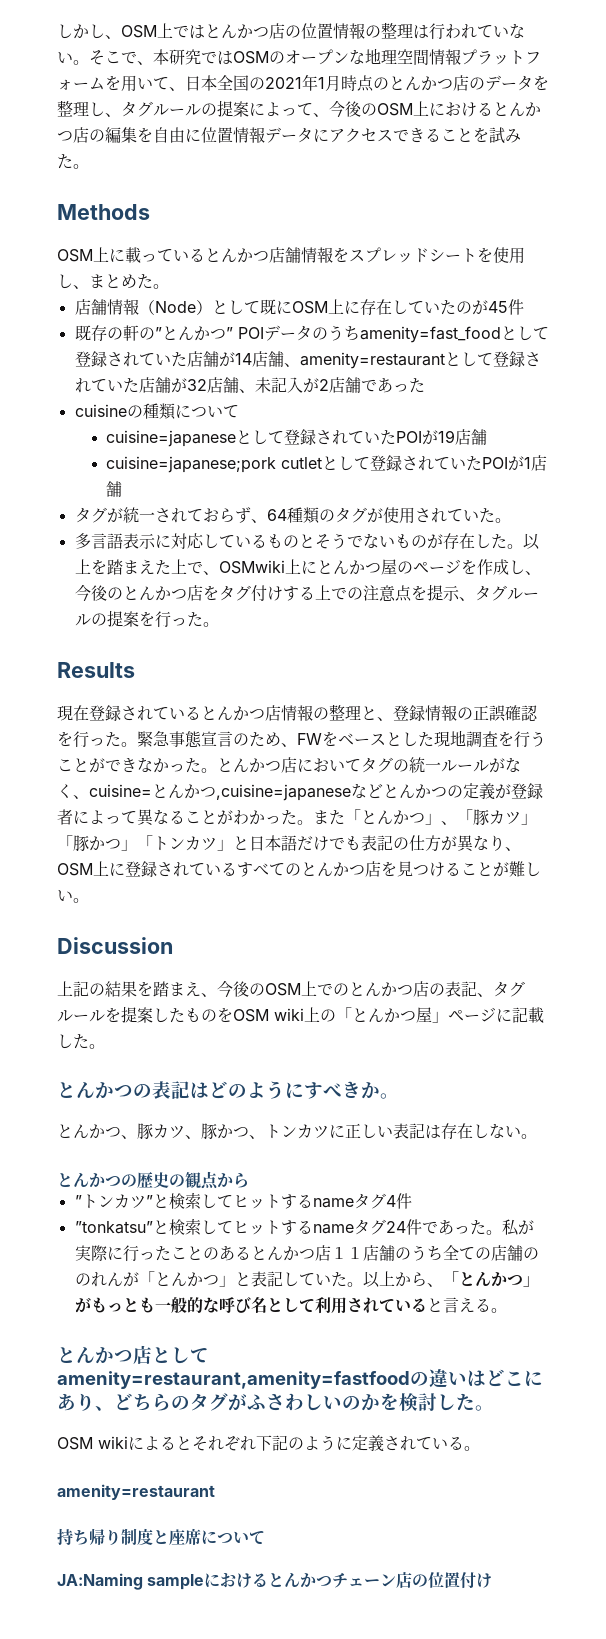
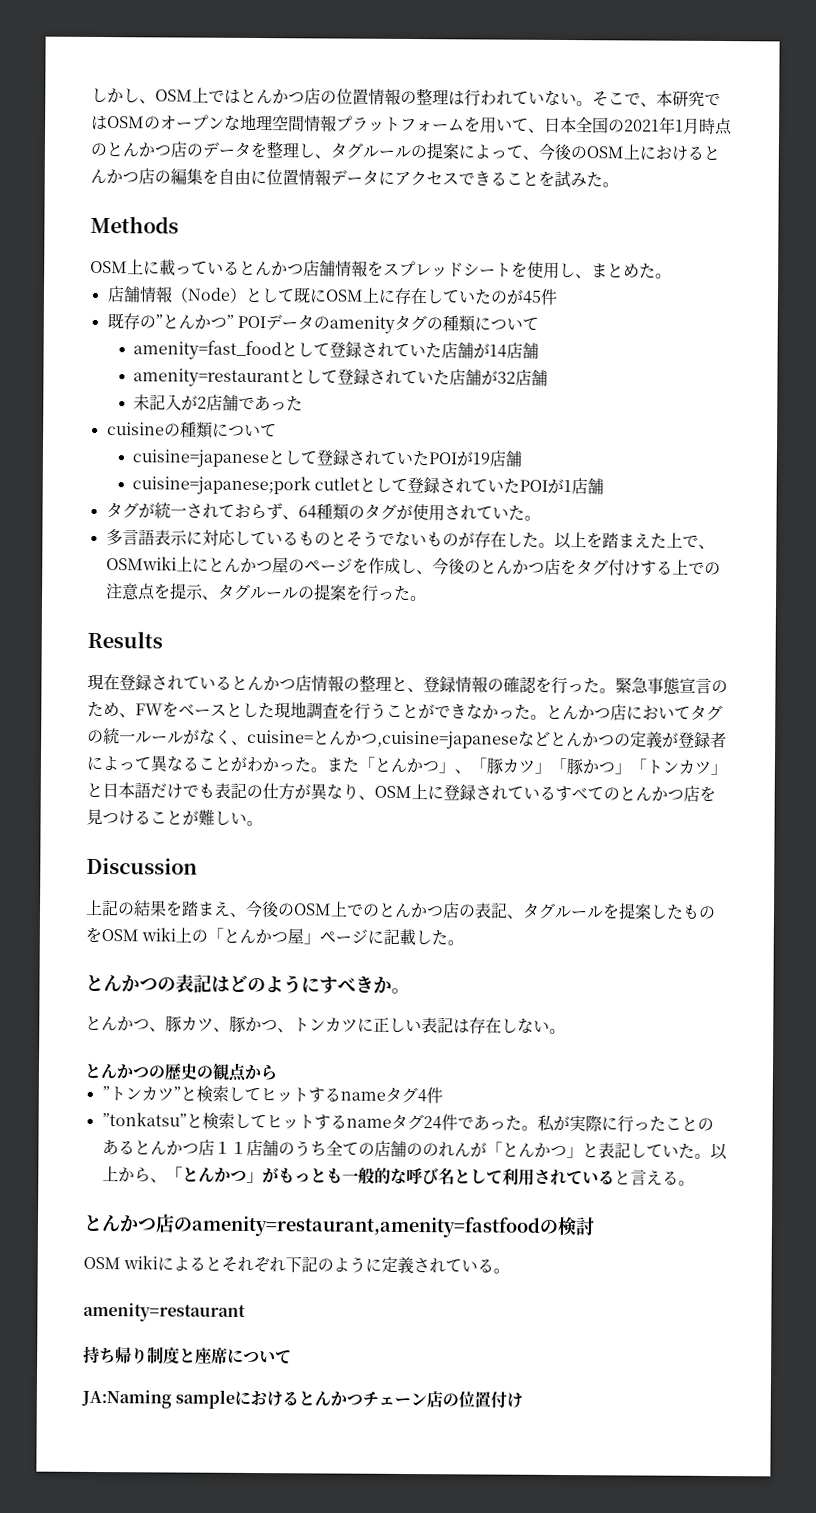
- 既存の軒の”とんかつ” POIデータのうちamenity=fast_foodとして登録されていた店舗が14店舗、amenity=restaurantとして登録されていた店舗が32店舗、未記入が2店舗であった
+ 既存の”とんかつ” POIデータのamenityタグの種類について
+ amenity=fast_foodとして登録されていた店舗が14店舗
+ amenity=restaurantとして登録されていた店舗が32店舗
+ 未記入が2店舗であった
- 現在登録されているとんかつ店情報の整理と、登録情報の正誤確認を行った。
+ 現在登録されているとんかつ店情報の整理と、登録情報の確認を行った。
- とんかつ店としてamenity=restaurant,amenity=fastfoodの違いはどこにあり、どちらのタグがふさわしいのかを検討した。
+ とんかつ店のamenity=restaurant,amenity=fastfoodの検討

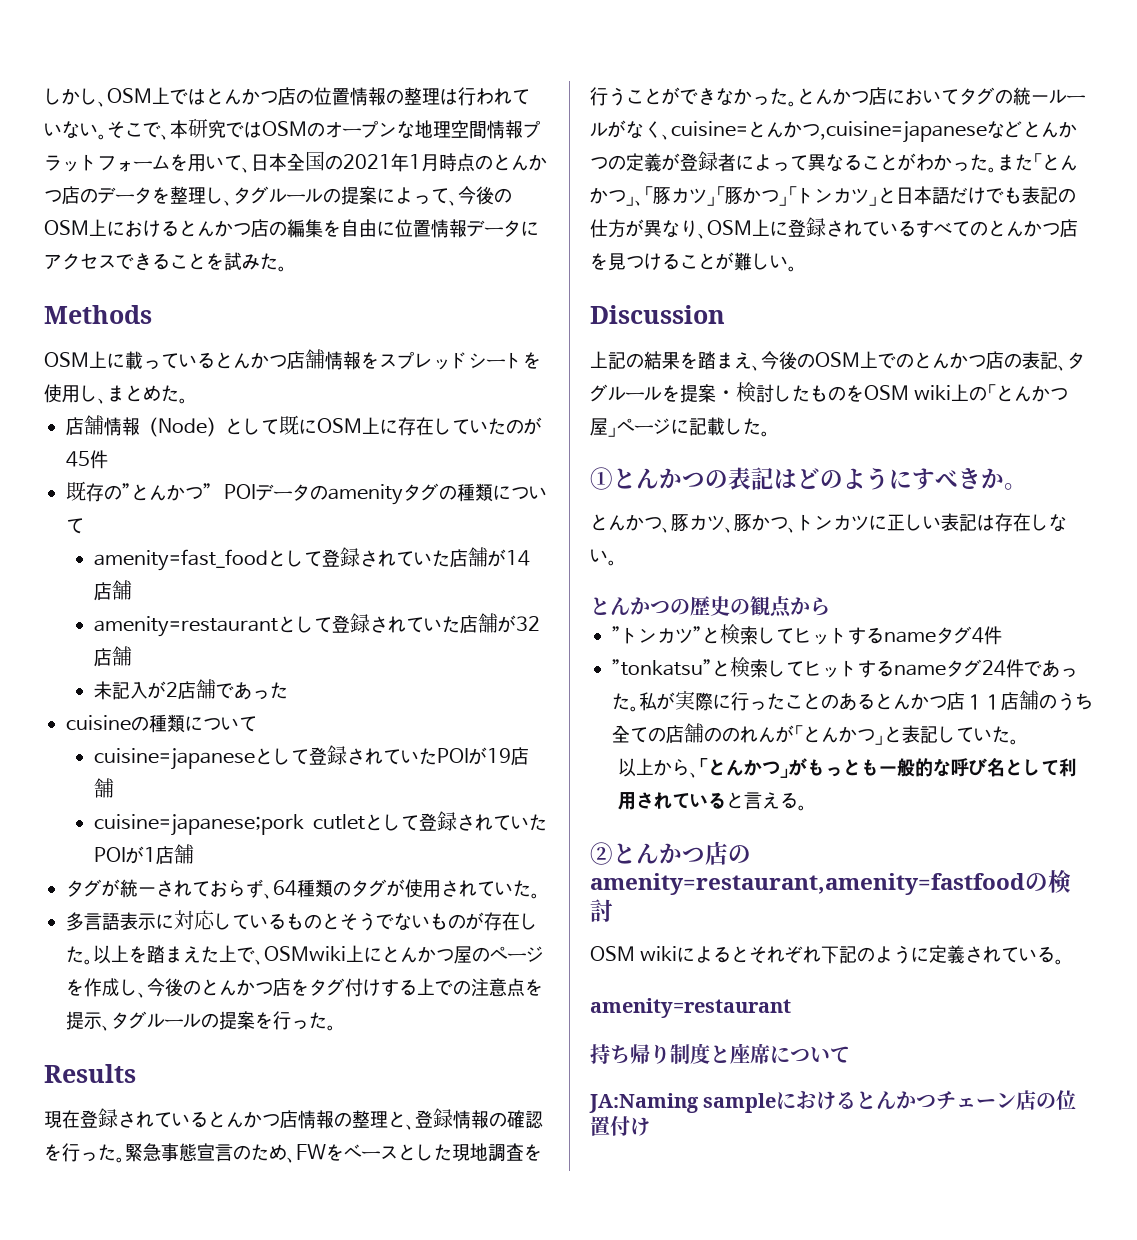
- 上記の結果を踏まえ、今後のOSM上でのとんかつ店の表記、タグルールを提案したものをOSM wiki上の「とんかつ屋」ページに記載した。
+ 上記の結果を踏まえ、今後のOSM上でのとんかつ店の表記、タグルールを提案・検討したものをOSM wiki上の「とんかつ屋」ページに記載した。
- とんかつの表記はどのようにすべきか。
+ ①とんかつの表記はどのようにすべきか。
- 私が実際に行ったことのあるとんかつ店１１店舗のうち全ての店舗ののれんが「とんかつ」と表記していた。以上から、「とんかつ」がもっとも一般的な呼び名として利用されていると言える。
+ 私が実際に行ったことのあるとんかつ店１１店舗のうち全ての店舗ののれんが「とんかつ」と表記していた。
+ 以上から、「とんかつ」がもっとも一般的な呼び名として利用されていると言える。
- とんかつ店のamenity=restaurant,amenity=fastfoodの検討
+ ②とんかつ店のamenity=restaurant,amenity=fastfoodの検討

